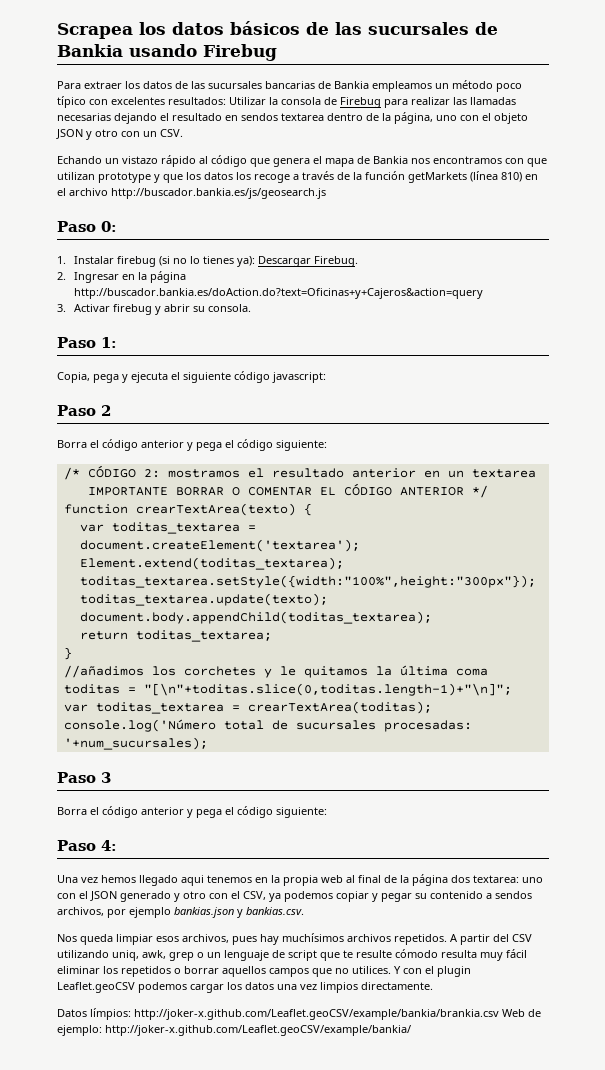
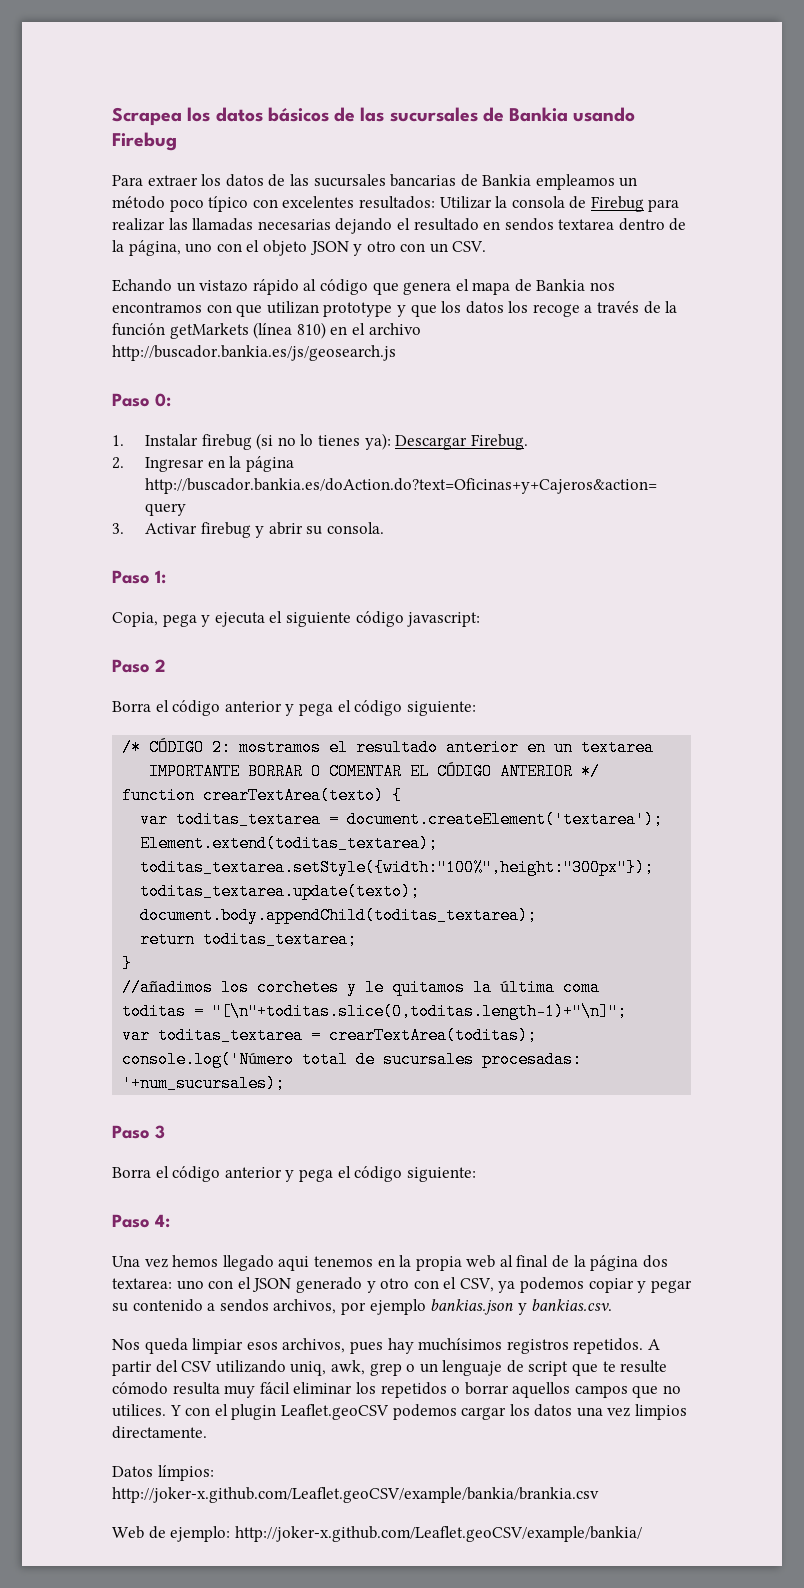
- Nos queda limpiar esos archivos, pues hay muchísimos archivos repetidos.
+ Nos queda limpiar esos archivos, pues hay muchísimos registros repetidos.
- Datos límpios: http://joker-x.github.com/Leaflet.geoCSV/example/bankia/brankia.csv Web de ejemplo: http://joker-x.github.com/Leaflet.geoCSV/example/bankia/
+ Datos límpios: http://joker-x.github.com/Leaflet.geoCSV/example/bankia/brankia.csv
+ Web de ejemplo: http://joker-x.github.com/Leaflet.geoCSV/example/bankia/

